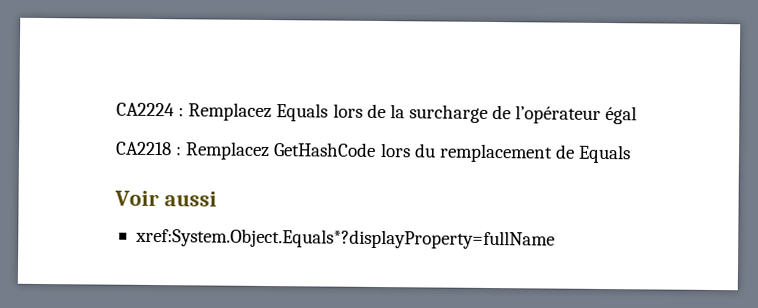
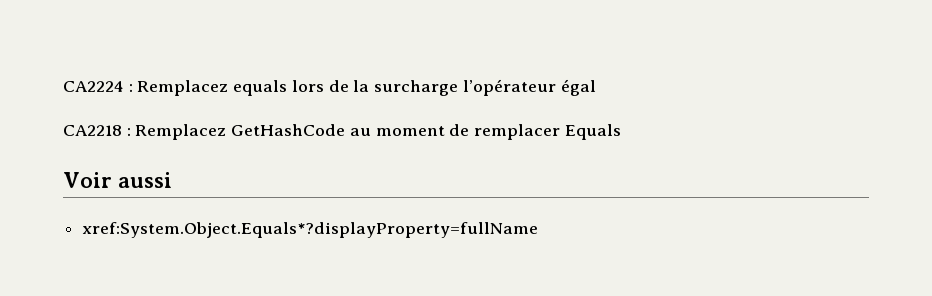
- CA2224 : Remplacez Equals lors de la surcharge de l’opérateur égal
+ CA2224 : Remplacez equals lors de la surcharge l’opérateur égal
- CA2218 : Remplacez GetHashCode lors du remplacement de Equals
+ CA2218 : Remplacez GetHashCode au moment de remplacer Equals

